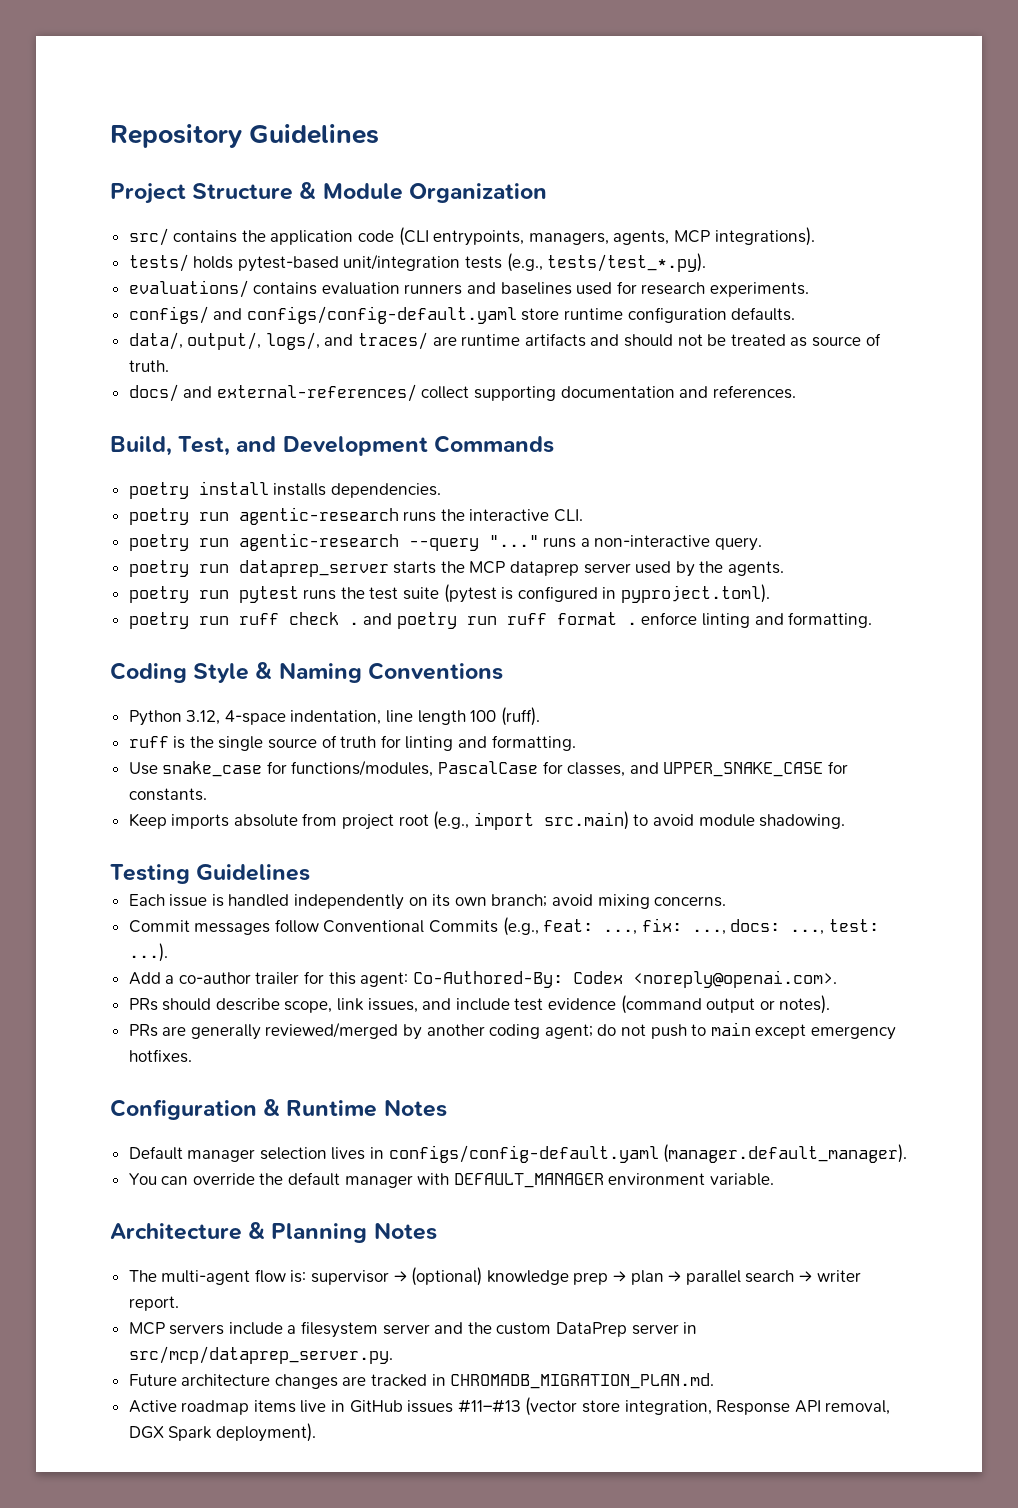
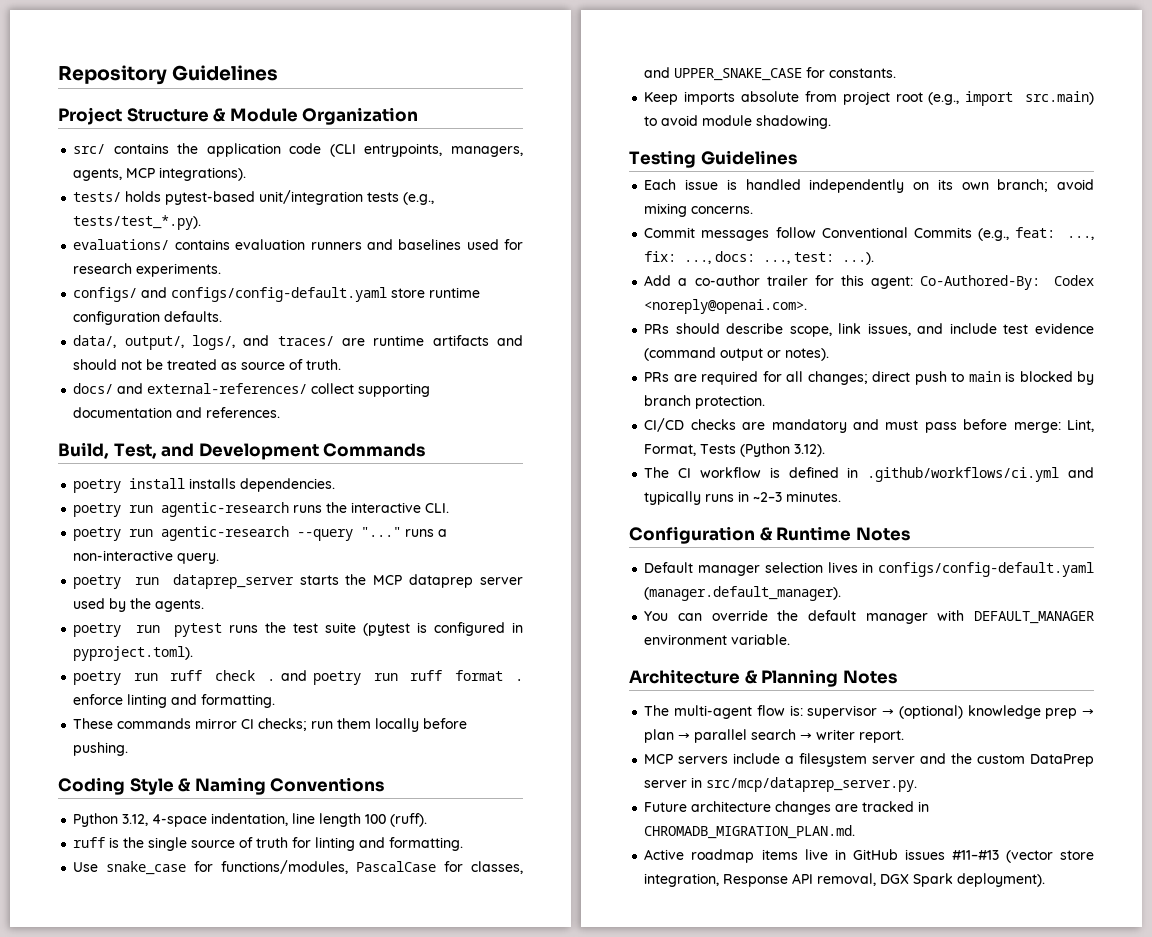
+ These commands mirror CI checks; run them locally before pushing.
- PRs are generally reviewed/merged by another coding agent; do not push to main except emergency hotfixes.
+ PRs are required for all changes; direct push to main is blocked by branch protection.
+ CI/CD checks are mandatory and must pass before merge: Lint, Format, Tests (Python 3.12).
+ The CI workflow is defined in .github/workflows/ci.yml and typically runs in ~2–3 minutes.

